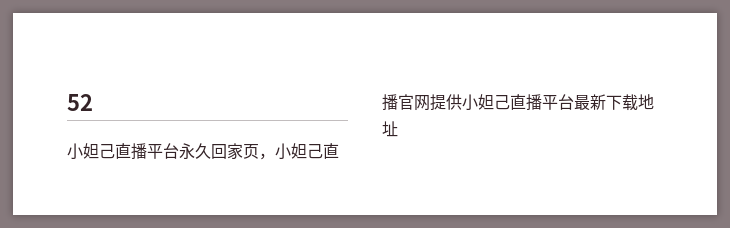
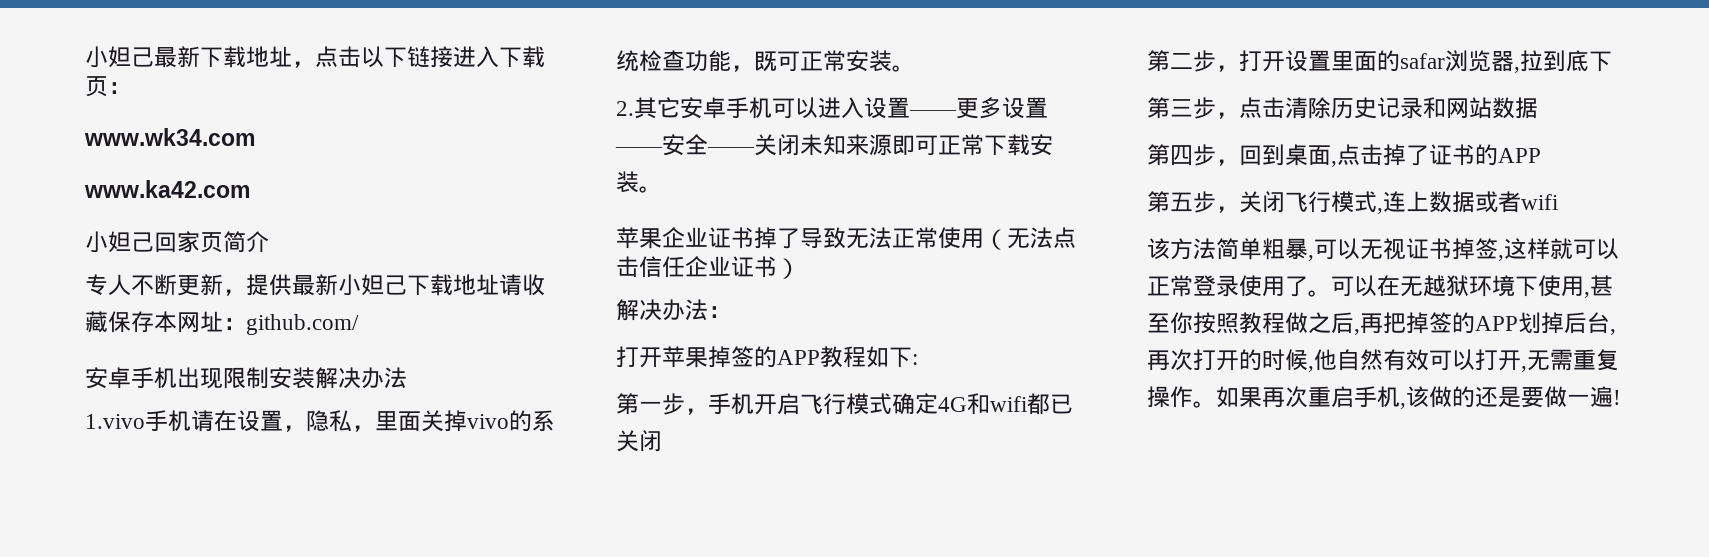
- 52
- 小妲己直播平台永久回家页，小妲己直播官网提供小妲己直播平台最新下载地址
+ 小妲己最新下载地址，点击以下链接进入下载页：
+ www.wk34.com
+ www.ka42.com
+ 小妲己回家页简介
+ 专人不断更新，提供最新小妲己下载地址请收藏保存本网址：github.com/
+ 安卓手机出现限制安装解决办法
+ 1.vivo手机请在设置，隐私，里面关掉vivo的系统检查功能，既可正常安装。
+ 2.其它安卓手机可以进入设置——更多设置——安全——关闭未知来源即可正常下载安装。
+ 苹果企业证书掉了导致无法正常使用（无法点击信任企业证书）
+ 解决办法：
+ 打开苹果掉签的APP教程如下:
+ 第一步，手机开启飞行模式确定4G和wifi都已关闭
+ 第二步，打开设置里面的safar浏览器,拉到底下
+ 第三步，点击清除历史记录和网站数据
+ 第四步，回到桌面,点击掉了证书的APP
+ 第五步，关闭飞行模式,连上数据或者wifi
+ 该方法简单粗暴,可以无视证书掉签,这样就可以正常登录使用了。可以在无越狱环境下使用,甚至你按照教程做之后,再把掉签的APP划掉后台,再次打开的时候,他自然有效可以打开,无需重复操作。如果再次重启手机,该做的还是要做一遍!

